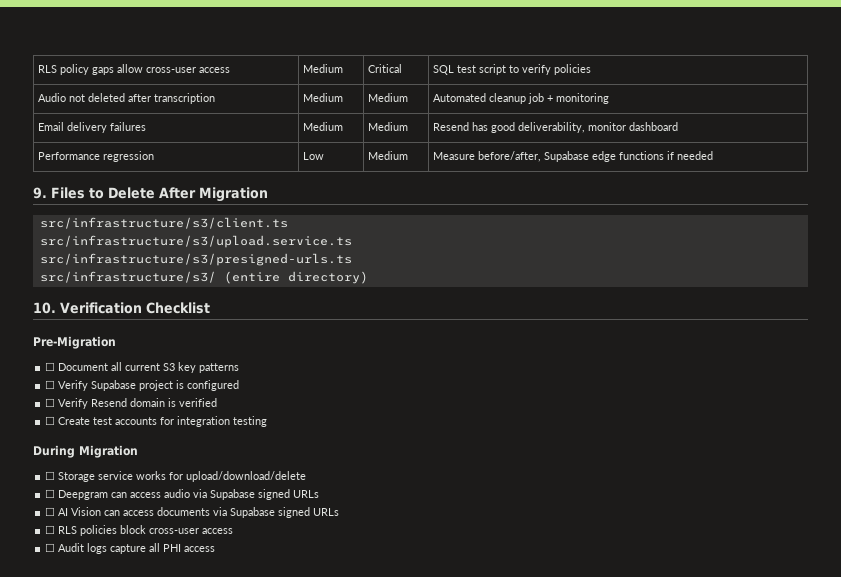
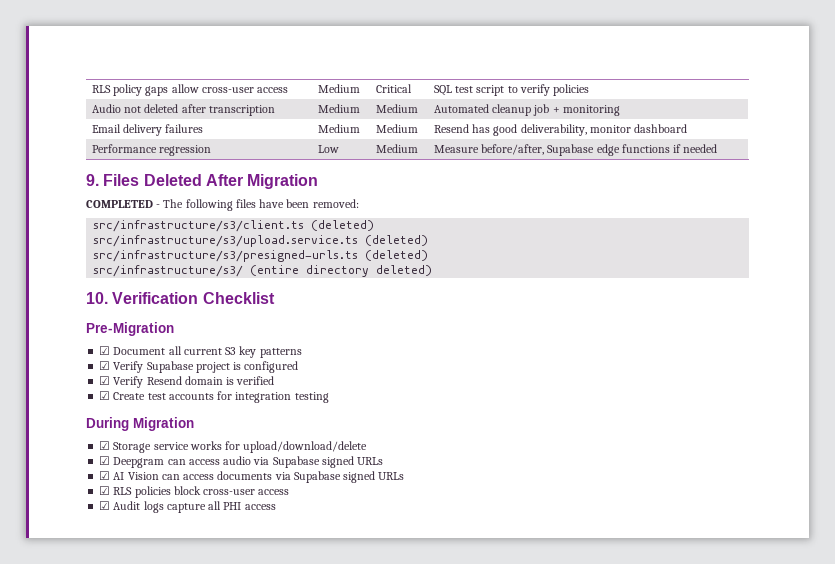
- 9. Files to Delete After Migration
+ 9. Files Deleted After Migration
+ COMPLETED - The following files have been removed:
- src/infrastructure/s3/client.ts
+ src/infrastructure/s3/client.ts (deleted)
- src/infrastructure/s3/upload.service.ts
+ src/infrastructure/s3/upload.service.ts (deleted)
- src/infrastructure/s3/presigned-urls.ts
+ src/infrastructure/s3/presigned-urls.ts (deleted)
- src/infrastructure/s3/ (entire directory)
+ src/infrastructure/s3/ (entire directory deleted)
- ☐ Document all current S3 key patterns
+ ☑ Document all current S3 key patterns
- ☐ Verify Supabase project is configured
+ ☑ Verify Supabase project is configured
- ☐ Verify Resend domain is verified
+ ☑ Verify Resend domain is verified
- ☐ Create test accounts for integration testing
+ ☑ Create test accounts for integration testing
- ☐ Storage service works for upload/download/delete
+ ☑ Storage service works for upload/download/delete
- ☐ Deepgram can access audio via Supabase signed URLs
+ ☑ Deepgram can access audio via Supabase signed URLs
- ☐ AI Vision can access documents via Supabase signed URLs
+ ☑ AI Vision can access documents via Supabase signed URLs
- ☐ RLS policies block cross-user access
+ ☑ RLS policies block cross-user access
- ☐ Audit logs capture all PHI access
+ ☑ Audit logs capture all PHI access

